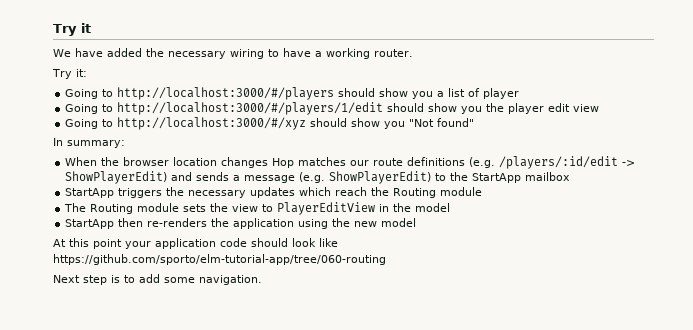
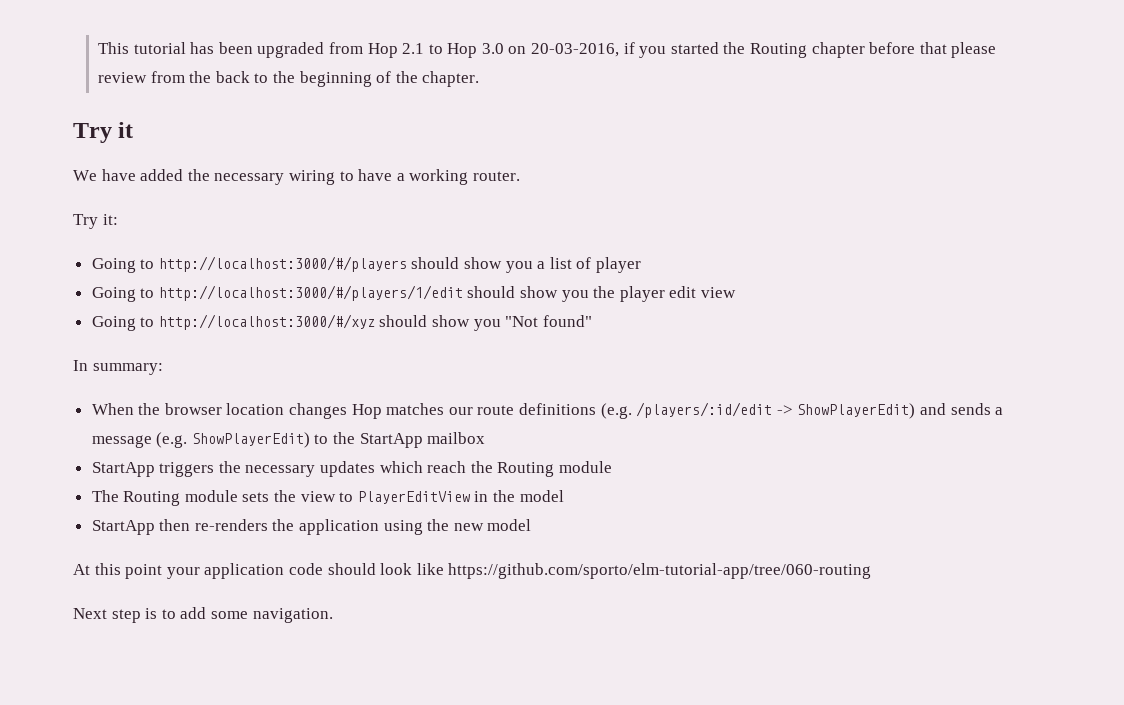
+ This tutorial has been upgraded from Hop 2.1 to Hop 3.0 on 20-03-2016, if you started the Routing chapter before that please review from the back to the beginning of the chapter.

